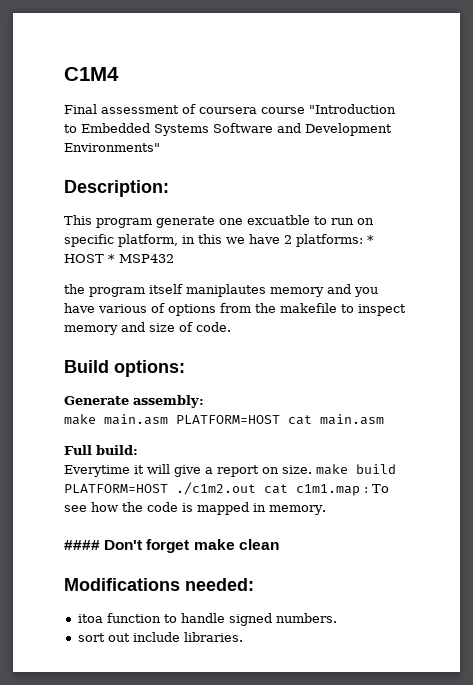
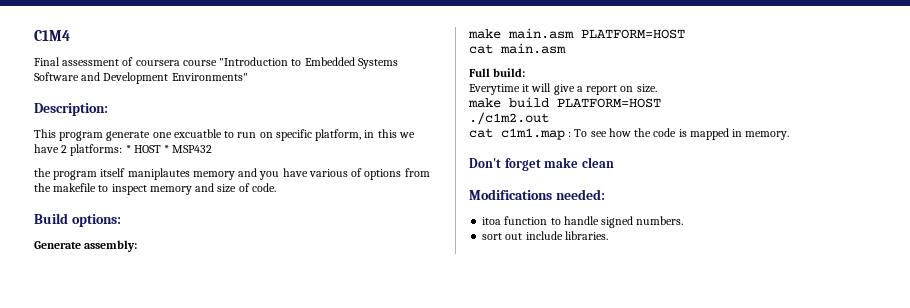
- make main.asm PLATFORM=HOST cat main.asm
+ make main.asm PLATFORM=HOST
+ cat main.asm
- Everytime it will give a report on size. make build PLATFORM=HOST ./c1m2.out cat c1m1.map : To see how the code is mapped in memory.
+ Everytime it will give a report on size.
+ make build PLATFORM=HOST
+ ./c1m2.out
+ cat c1m1.map : To see how the code is mapped in memory.
- #### Don't forget make clean
+ Don't forget make clean

